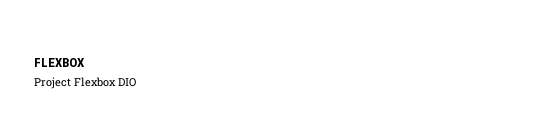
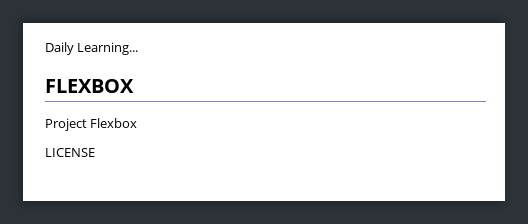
+ Daily Learning...
- Project Flexbox DIO
+ Project Flexbox
+ LICENSE

